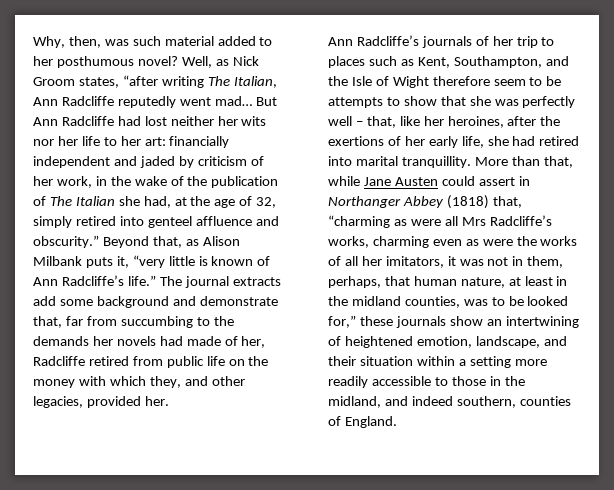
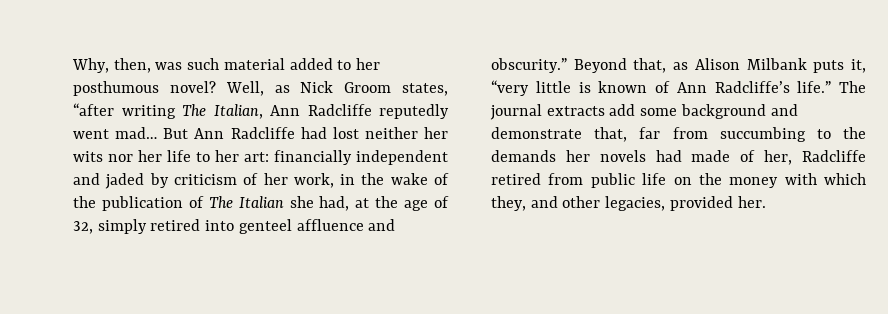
- Ann Radcliffe’s journals of her trip to places such as Kent, Southampton, and the Isle of Wight therefore seem to be attempts to show that she was perfectly well – that, like her heroines, after the exertions of her early life, she had retired into marital tranquillity. More than that, while Jane Austen could assert in Northanger Abbey (1818) that, “charming as were all Mrs Radcliffe’s works, charming even as were the works of all her imitators, it was not in them, perhaps, that human nature, at least in the midland counties, was to be looked for,” these journals show an intertwining of heightened emotion, landscape, and their situation within a setting more readily accessible to those in the midland, and indeed southern, counties of England.

